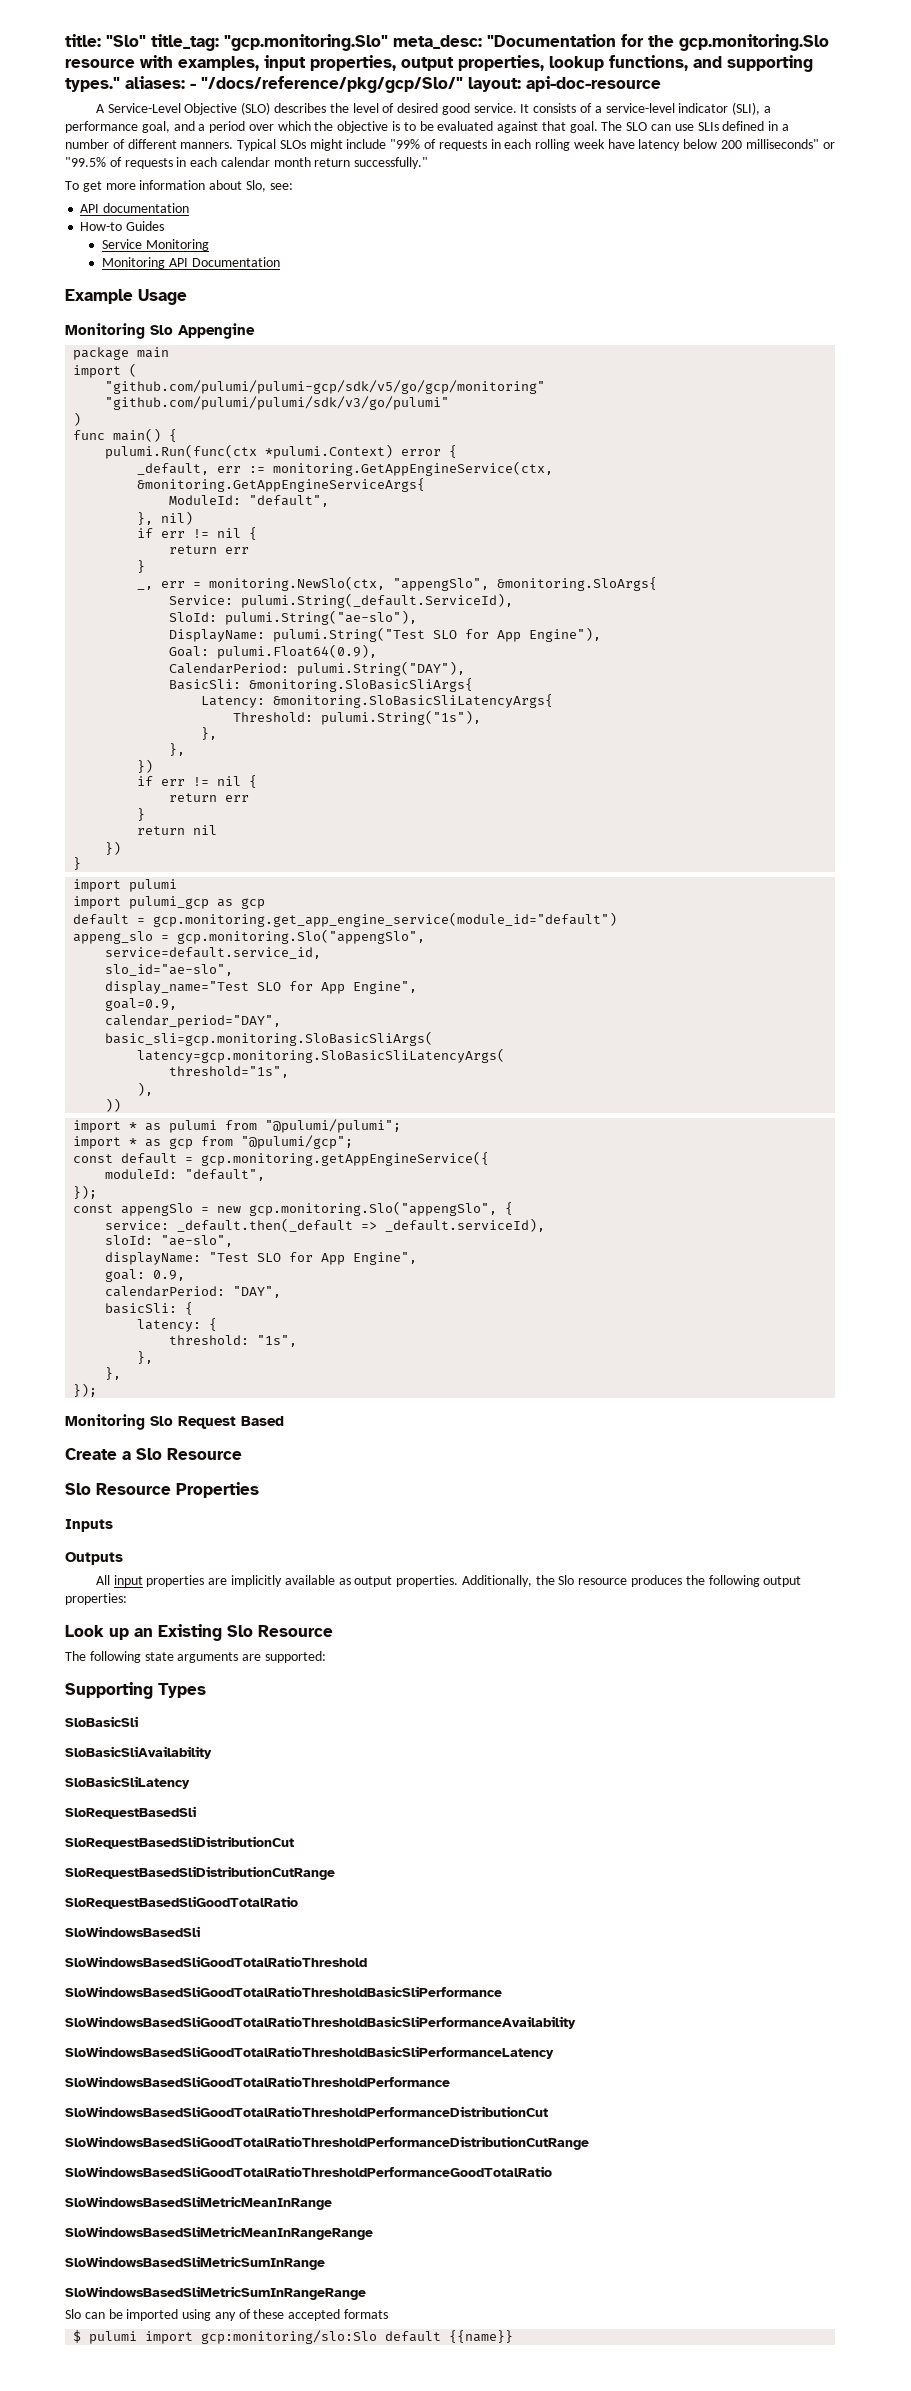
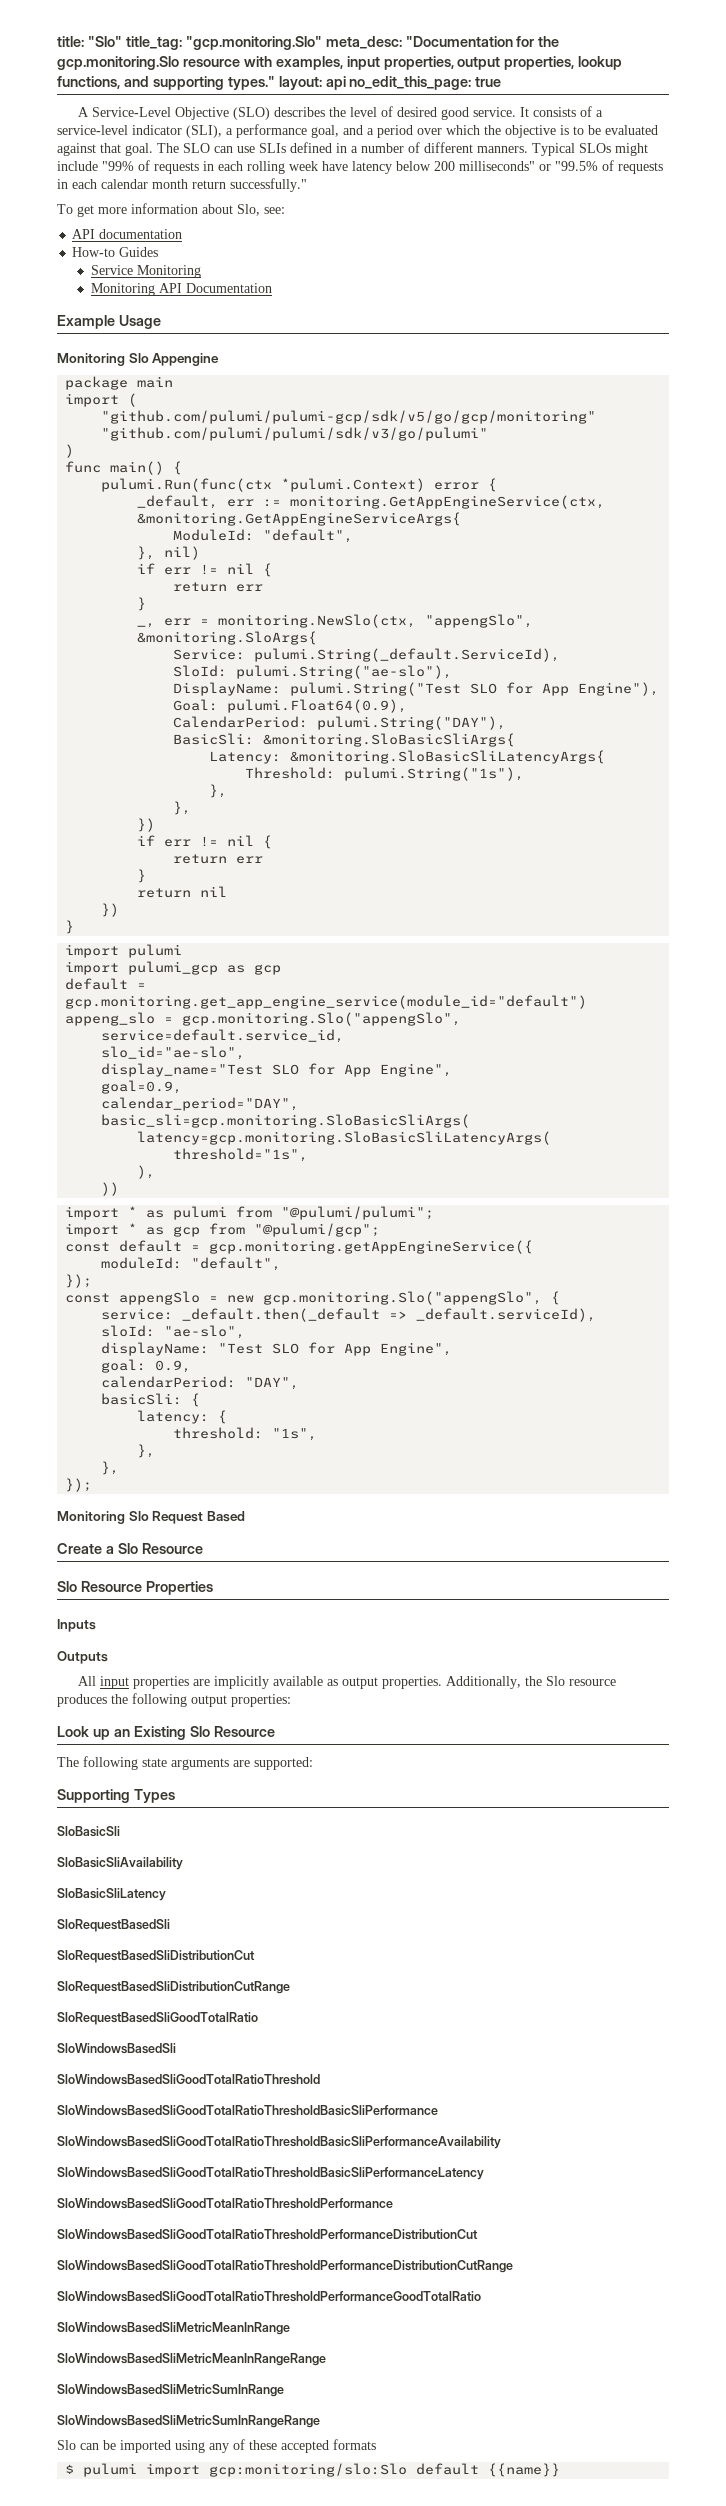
- title: "Slo" title_tag: "gcp.monitoring.Slo" meta_desc: "Documentation for the gcp.monitoring.Slo resource with examples, input properties, output properties, lookup functions, and supporting types." aliases: - "/docs/reference/pkg/gcp/Slo/" layout: api-doc-resource
+ title: "Slo" title_tag: "gcp.monitoring.Slo" meta_desc: "Documentation for the gcp.monitoring.Slo resource with examples, input properties, output properties, lookup functions, and supporting types." layout: api no_edit_this_page: true

